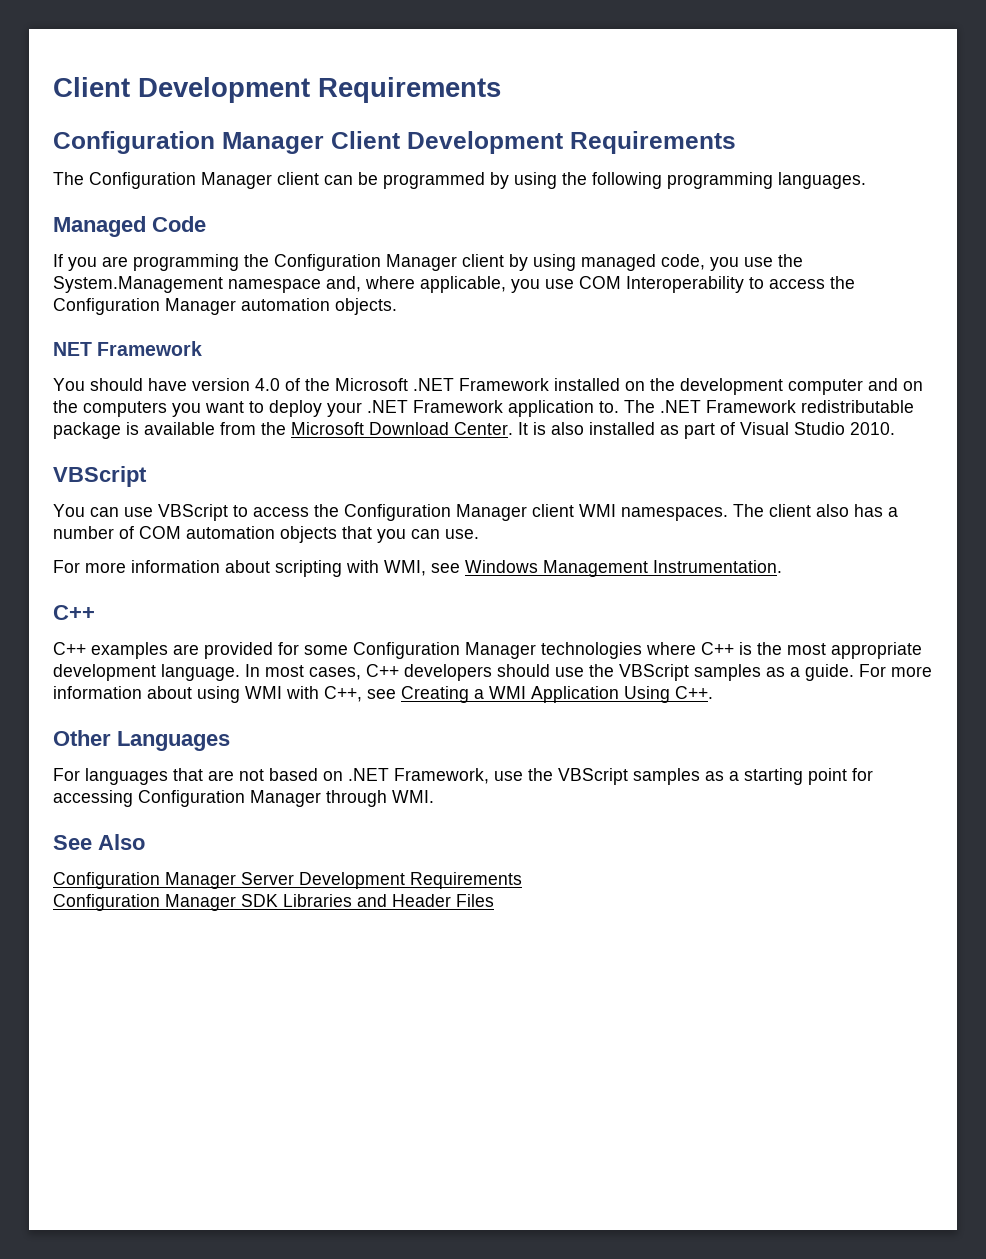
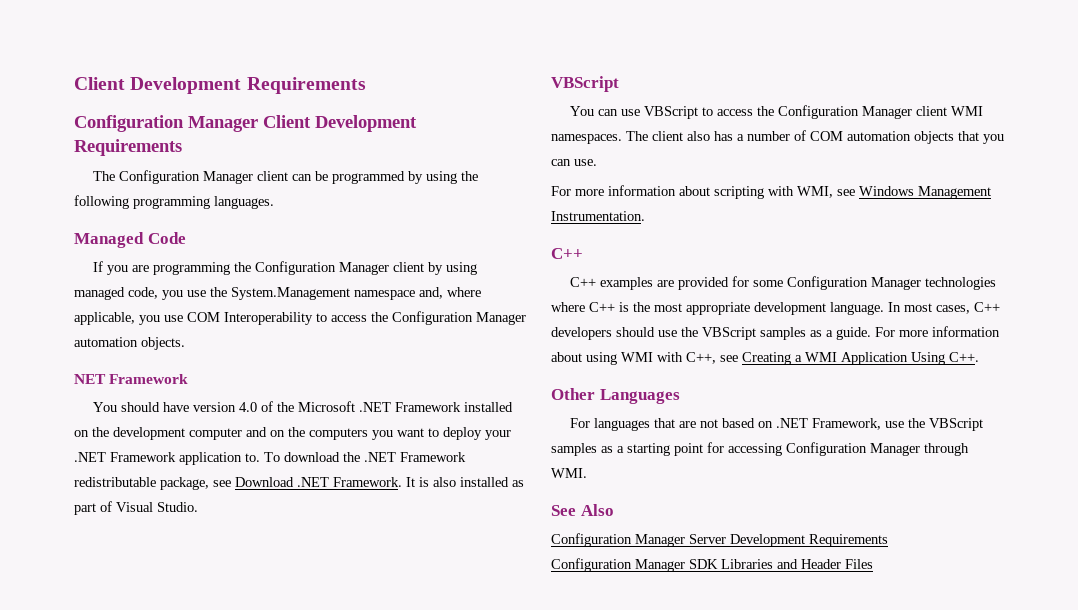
- The .NET Framework redistributable package is available from the Microsoft Download Center.
+ To download the .NET Framework redistributable package, see Download .NET Framework.
- It is also installed as part of Visual Studio 2010.
+ It is also installed as part of Visual Studio.

